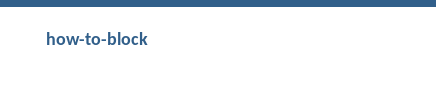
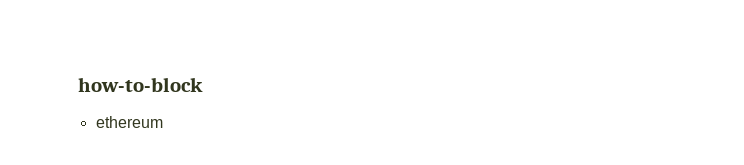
+ ethereum

